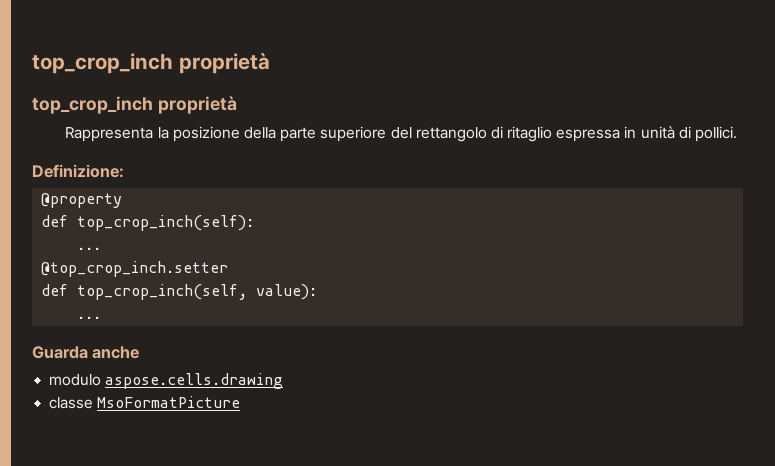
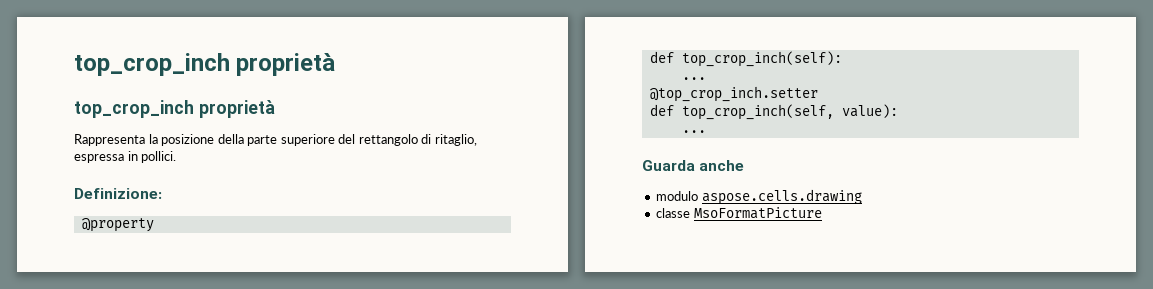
- Rappresenta la posizione della parte superiore del rettangolo di ritaglio espressa in unità di pollici.
+ Rappresenta la posizione della parte superiore del rettangolo di ritaglio, espressa in pollici.

